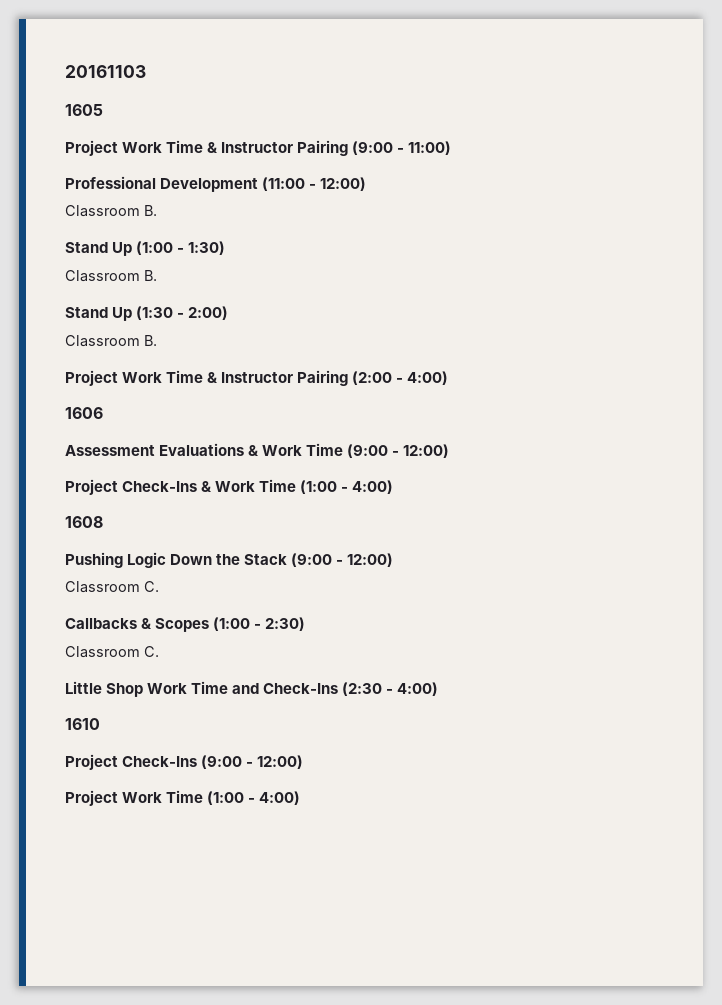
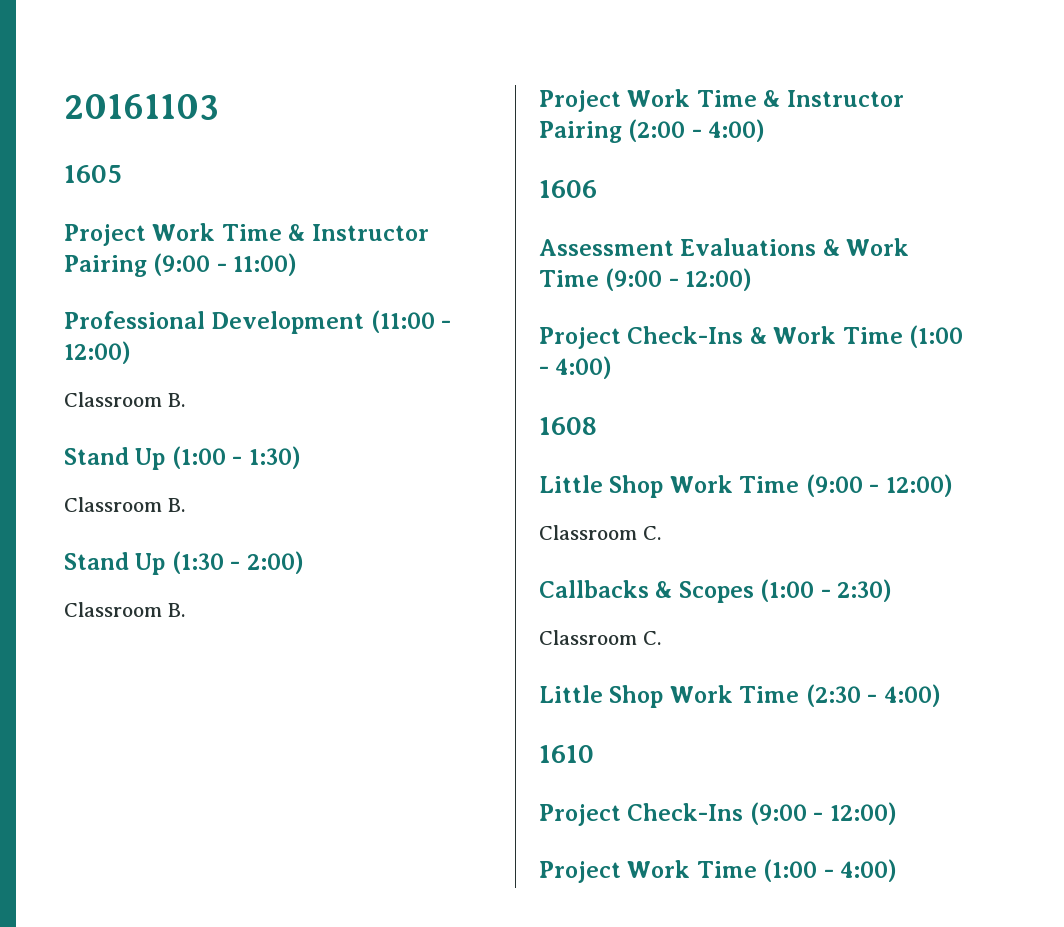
- Pushing Logic Down the Stack (9:00 - 12:00)
+ Little Shop Work Time (9:00 - 12:00)
- Little Shop Work Time and Check-Ins (2:30 - 4:00)
+ Little Shop Work Time (2:30 - 4:00)

